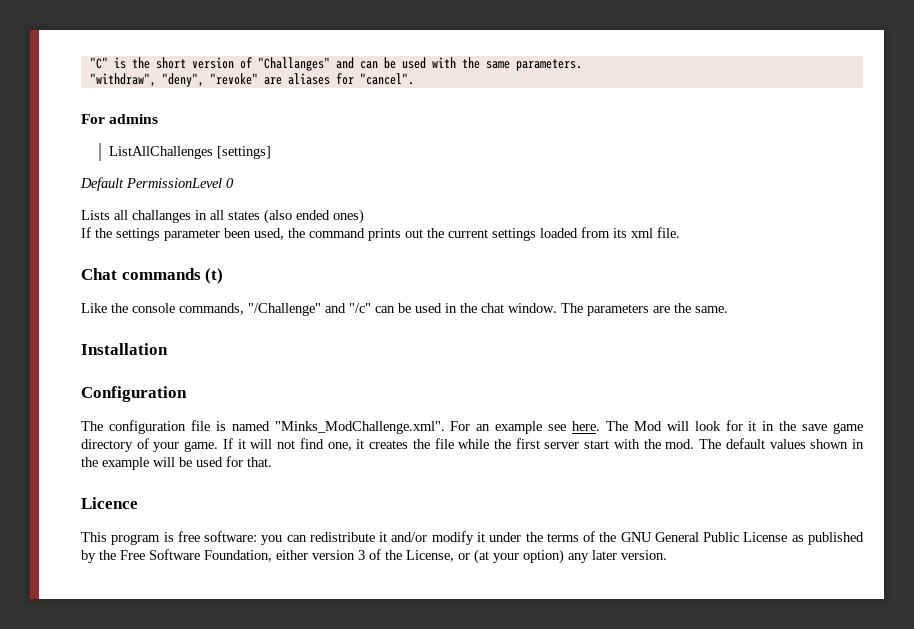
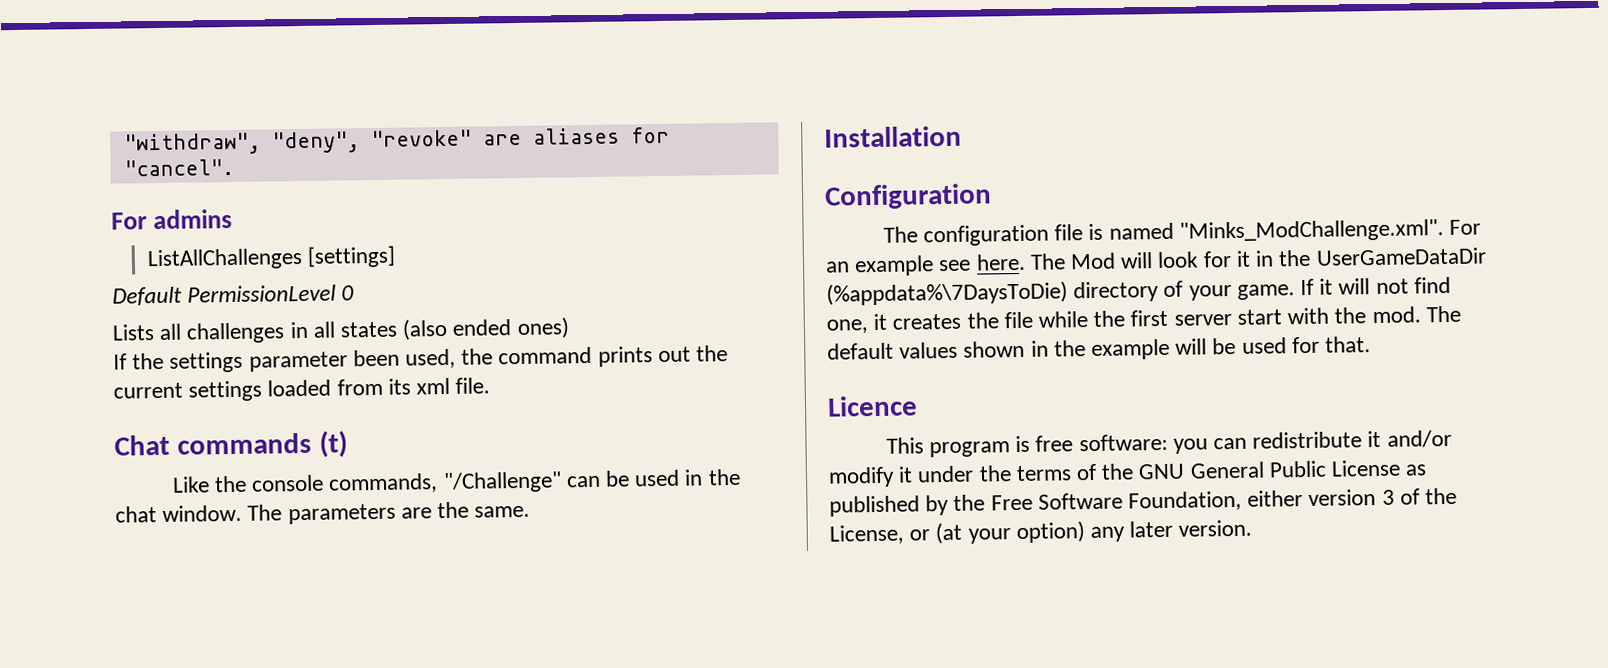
- "C" is the short version of "Challanges" and can be used with the same parameters.
- Lists all challanges in all states (also ended ones)
+ Lists all challenges in all states (also ended ones)
- Like the console commands, "/Challenge" and "/c" can be used in the chat window.
+ Like the console commands, "/Challenge" can be used in the chat window.
- The Mod will look for it in the save game directory of your game.
+ The Mod will look for it in the UserGameDataDir (%appdata%\7DaysToDie) directory of your game.

